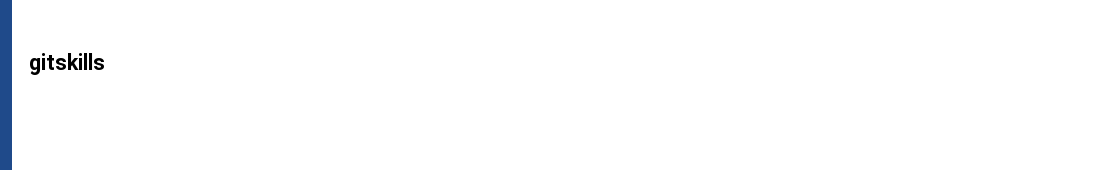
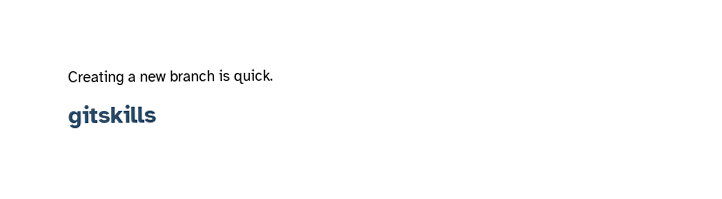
+ Creating a new branch is quick.

